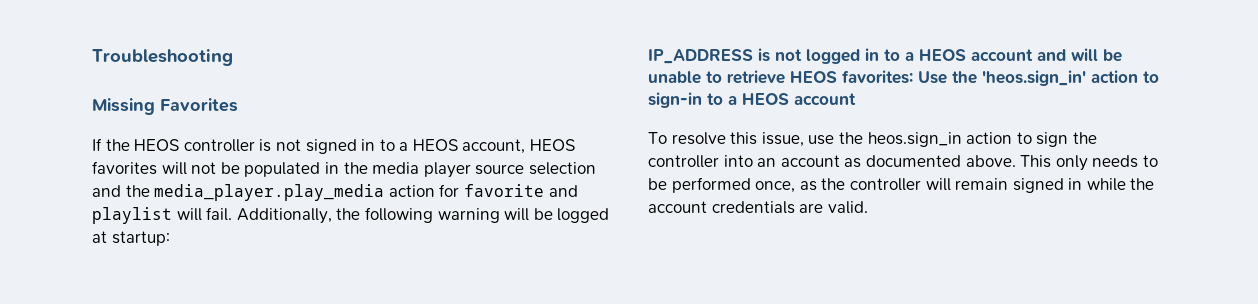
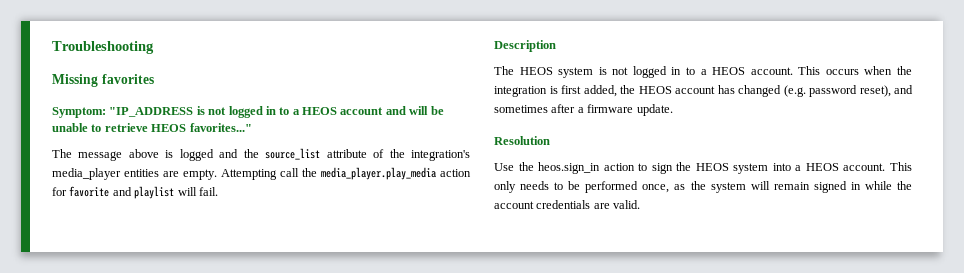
- Missing Favorites
- If the HEOS controller is not signed in to a HEOS account, HEOS favorites will not be populated in the media player source selection and the media_player.play_media action for favorite and playlist will fail. Additionally, the following warning will be logged at startup:
- IP_ADDRESS is not logged in to a HEOS account and will be unable to retrieve HEOS favorites: Use the 'heos.sign_in' action to sign-in to a HEOS account
- To resolve this issue, use the heos.sign_in action to sign the controller into an account as documented above.
+ Missing favorites
+ Symptom: "IP_ADDRESS is not logged in to a HEOS account and will be unable to retrieve HEOS favorites..."
+ The message above is logged and the source_list attribute of the integration's media_player entities are empty. Attempting call the media_player.play_media action for favorite and playlist will fail.
+ Description
+ The HEOS system is not logged in to a HEOS account. This occurs when the integration is first added, the HEOS account has changed (e.g. password reset), and sometimes after a firmware update.
+ Resolution
+ Use the heos.sign_in action to sign the HEOS system into a HEOS account.
- This only needs to be performed once, as the controller will remain signed in while the account credentials are valid.
+ This only needs to be performed once, as the system will remain signed in while the account credentials are valid.

